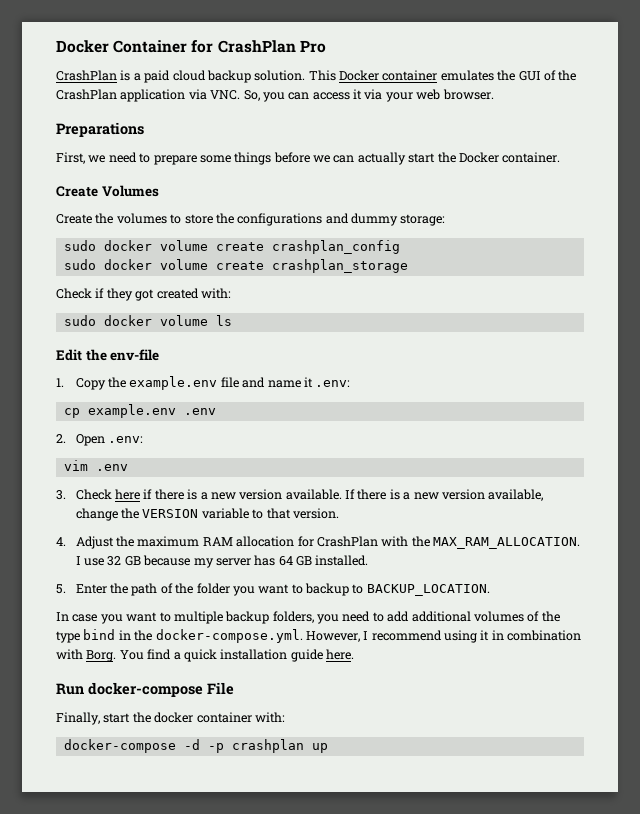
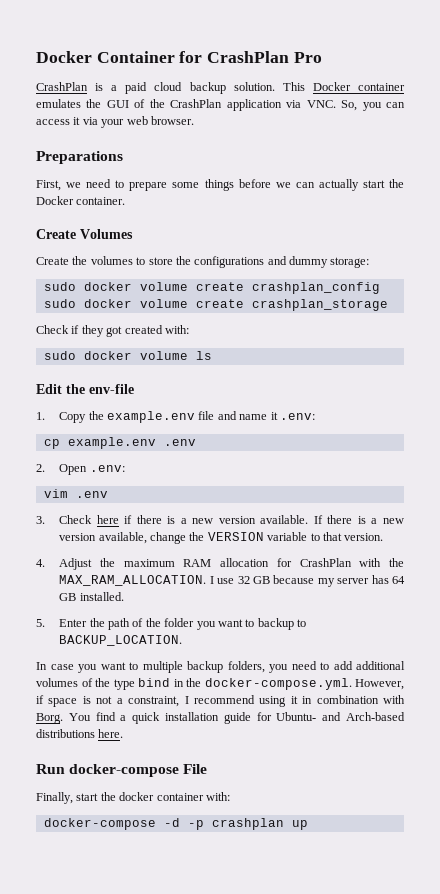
- In case you want to multiple backup folders, you need to add additional volumes of the type bind in the docker-compose.yml. However, I recommend using it in combination with Borg.
+ In case you want to multiple backup folders, you need to add additional volumes of the type bind in the docker-compose.yml. However, if space is not a constraint, I recommend using it in combination with Borg.
- You find a quick installation guide here.
+ You find a quick installation guide for Ubuntu- and Arch-based distributions here.

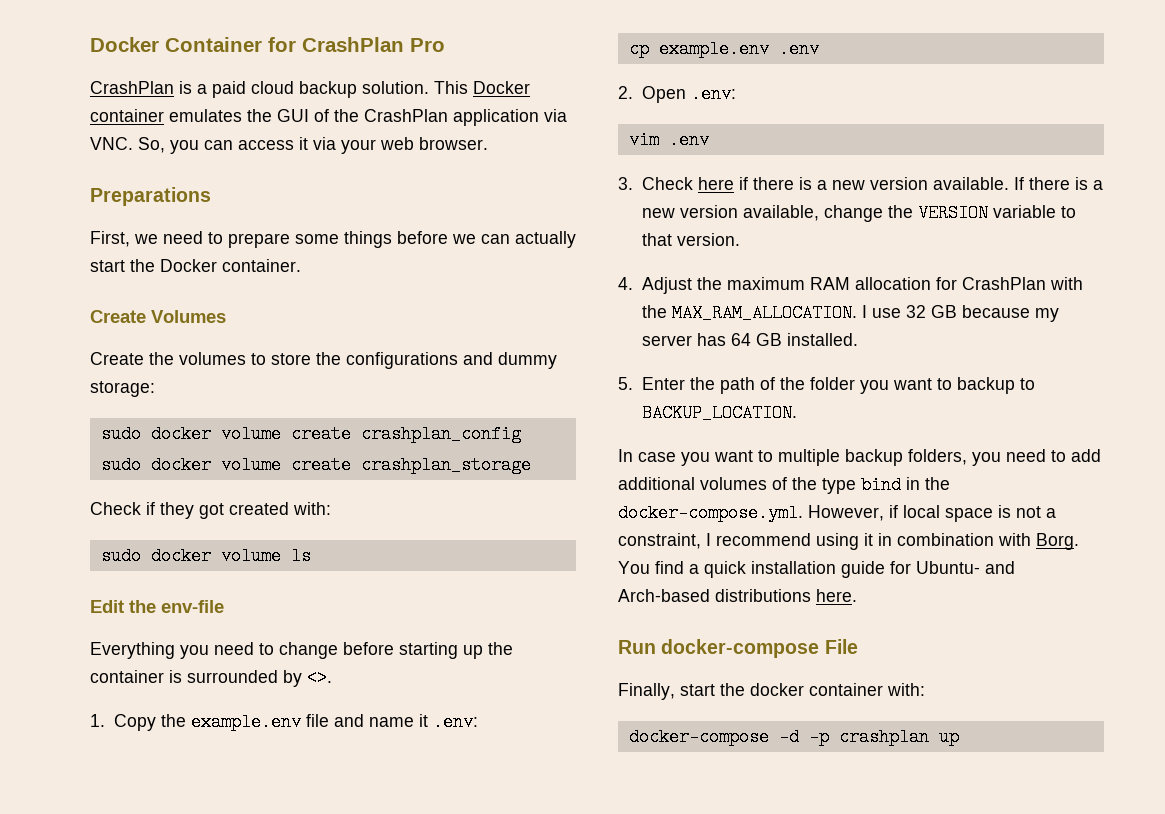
+ Everything you need to change before starting up the container is surrounded by <>.
- In case you want to multiple backup folders, you need to add additional volumes of the type bind in the docker-compose.yml. However, if space is not a constraint, I recommend using it in combination with Borg.
+ In case you want to multiple backup folders, you need to add additional volumes of the type bind in the docker-compose.yml. However, if local space is not a constraint, I recommend using it in combination with Borg.

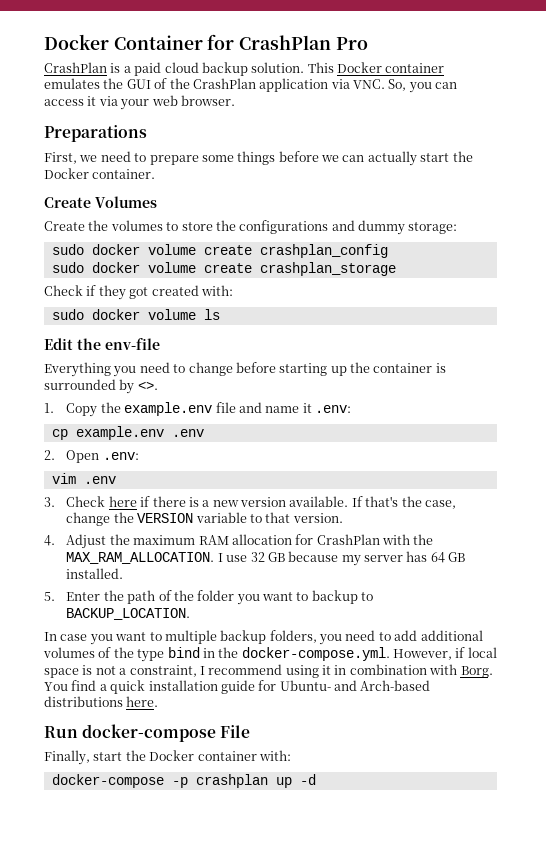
- If there is a new version available, change the VERSION variable to that version.
+ If that's the case, change the VERSION variable to that version.
- Finally, start the docker container with:
+ Finally, start the Docker container with:
- docker-compose -d -p crashplan up
+ docker-compose -p crashplan up -d

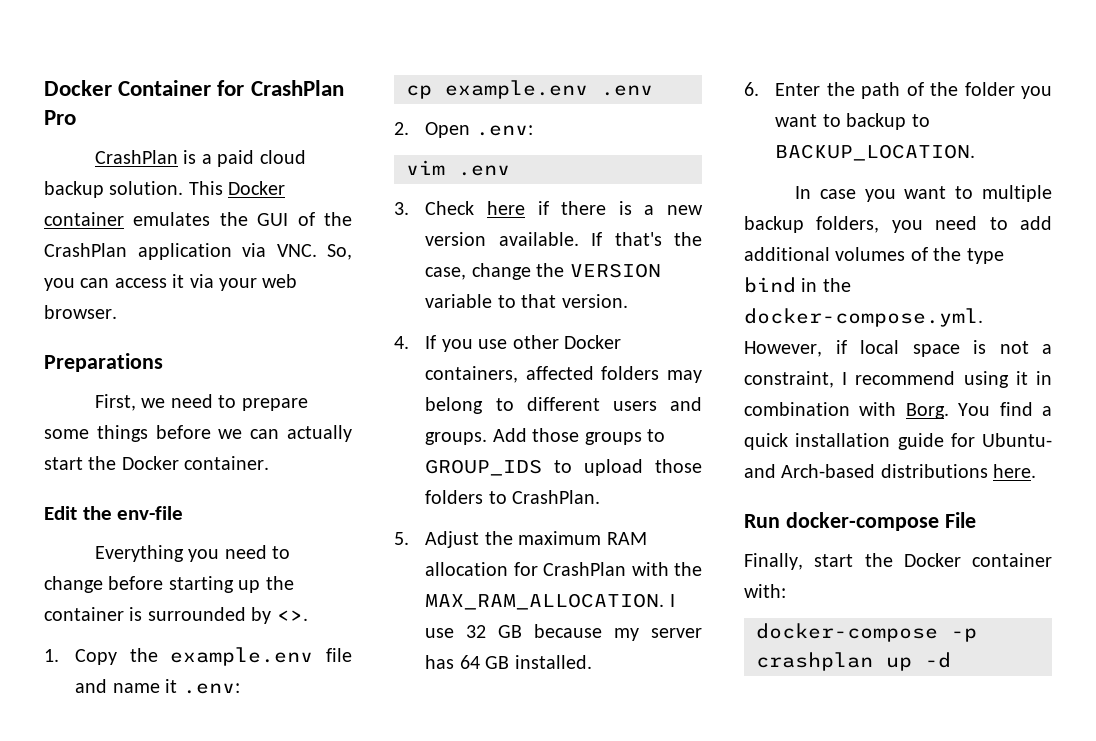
- Create Volumes
- Create the volumes to store the configurations and dummy storage:
- sudo docker volume create crashplan_config
- sudo docker volume create crashplan_storage
- Check if they got created with:
- sudo docker volume ls
- 4. Adjust the maximum RAM allocation for CrashPlan with the MAX_RAM_ALLOCATION.
+ 4. If you use other Docker containers, affected folders may belong to different users and groups. Add those groups to GROUP_IDS to upload those folders to CrashPlan.
+ 5. Adjust the maximum RAM allocation for CrashPlan with the MAX_RAM_ALLOCATION.
- 5. Enter the path of the folder you want to backup to BACKUP_LOCATION.
+ 6. Enter the path of the folder you want to backup to BACKUP_LOCATION.

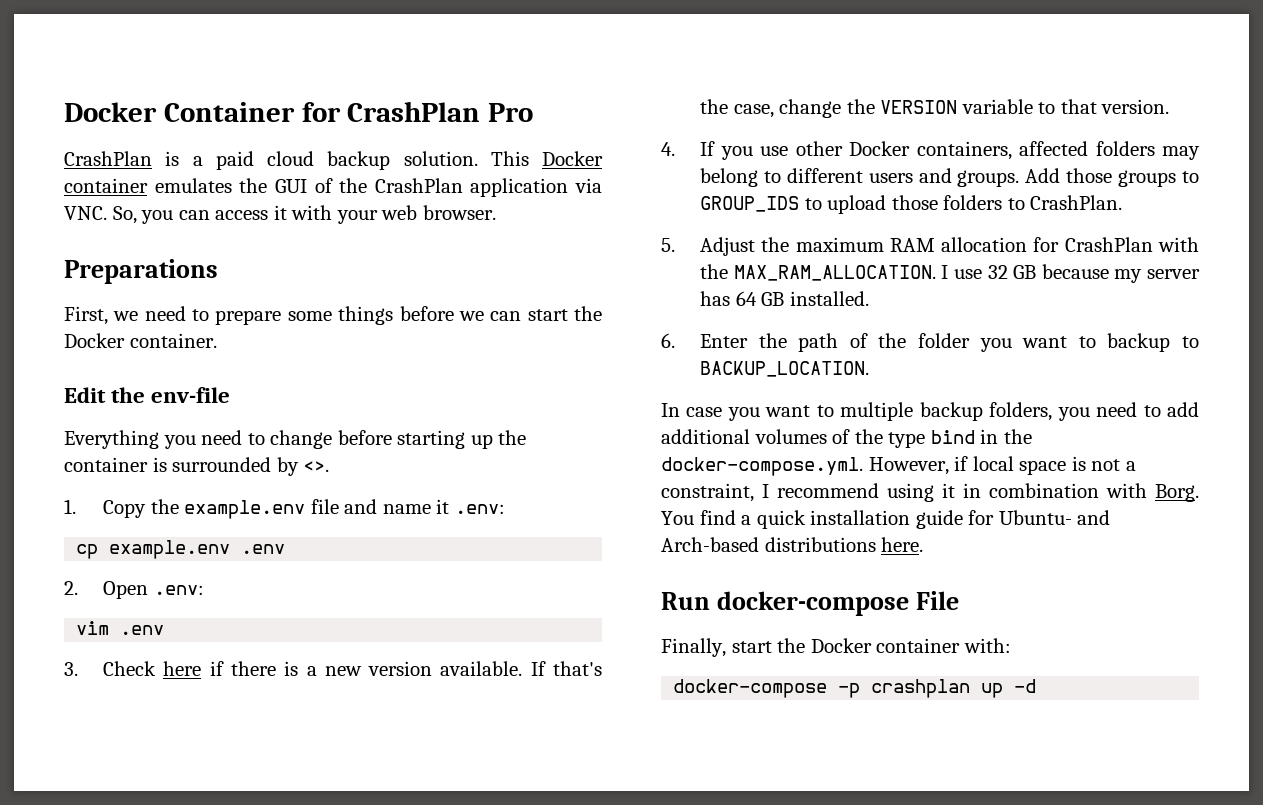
- This Docker container emulates the GUI of the CrashPlan application via VNC. So, you can access it via your web browser.
+ This Docker container emulates the GUI of the CrashPlan application via VNC. So, you can access it with your web browser.
- First, we need to prepare some things before we can actually start the Docker container.
+ First, we need to prepare some things before we can start the Docker container.

